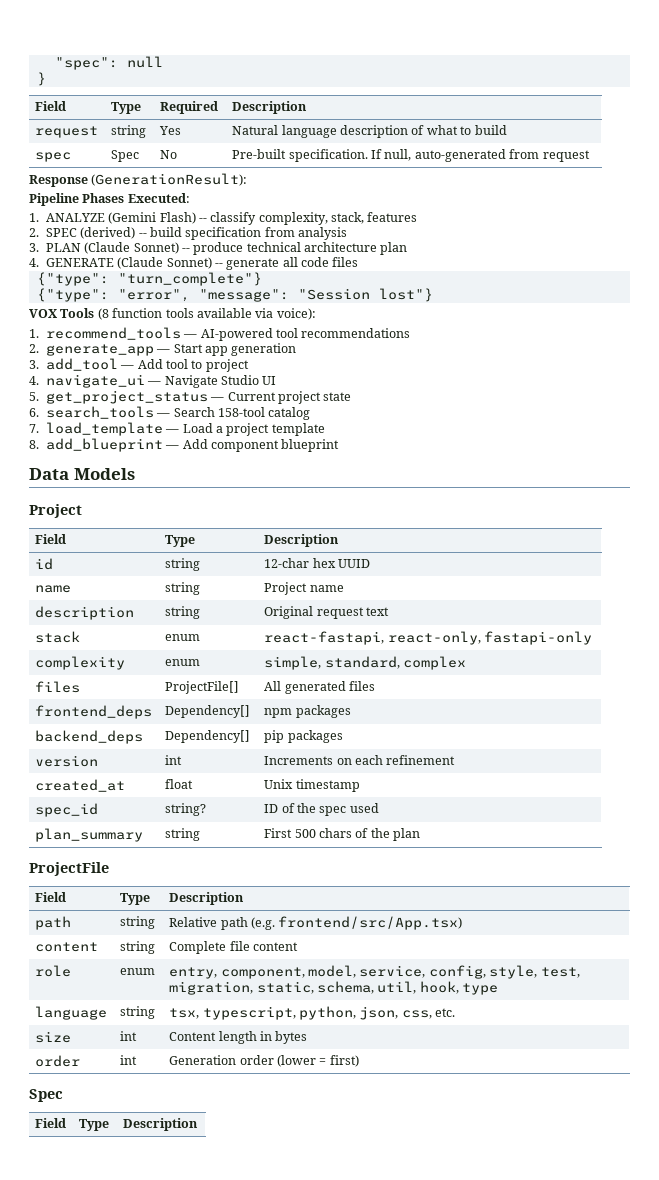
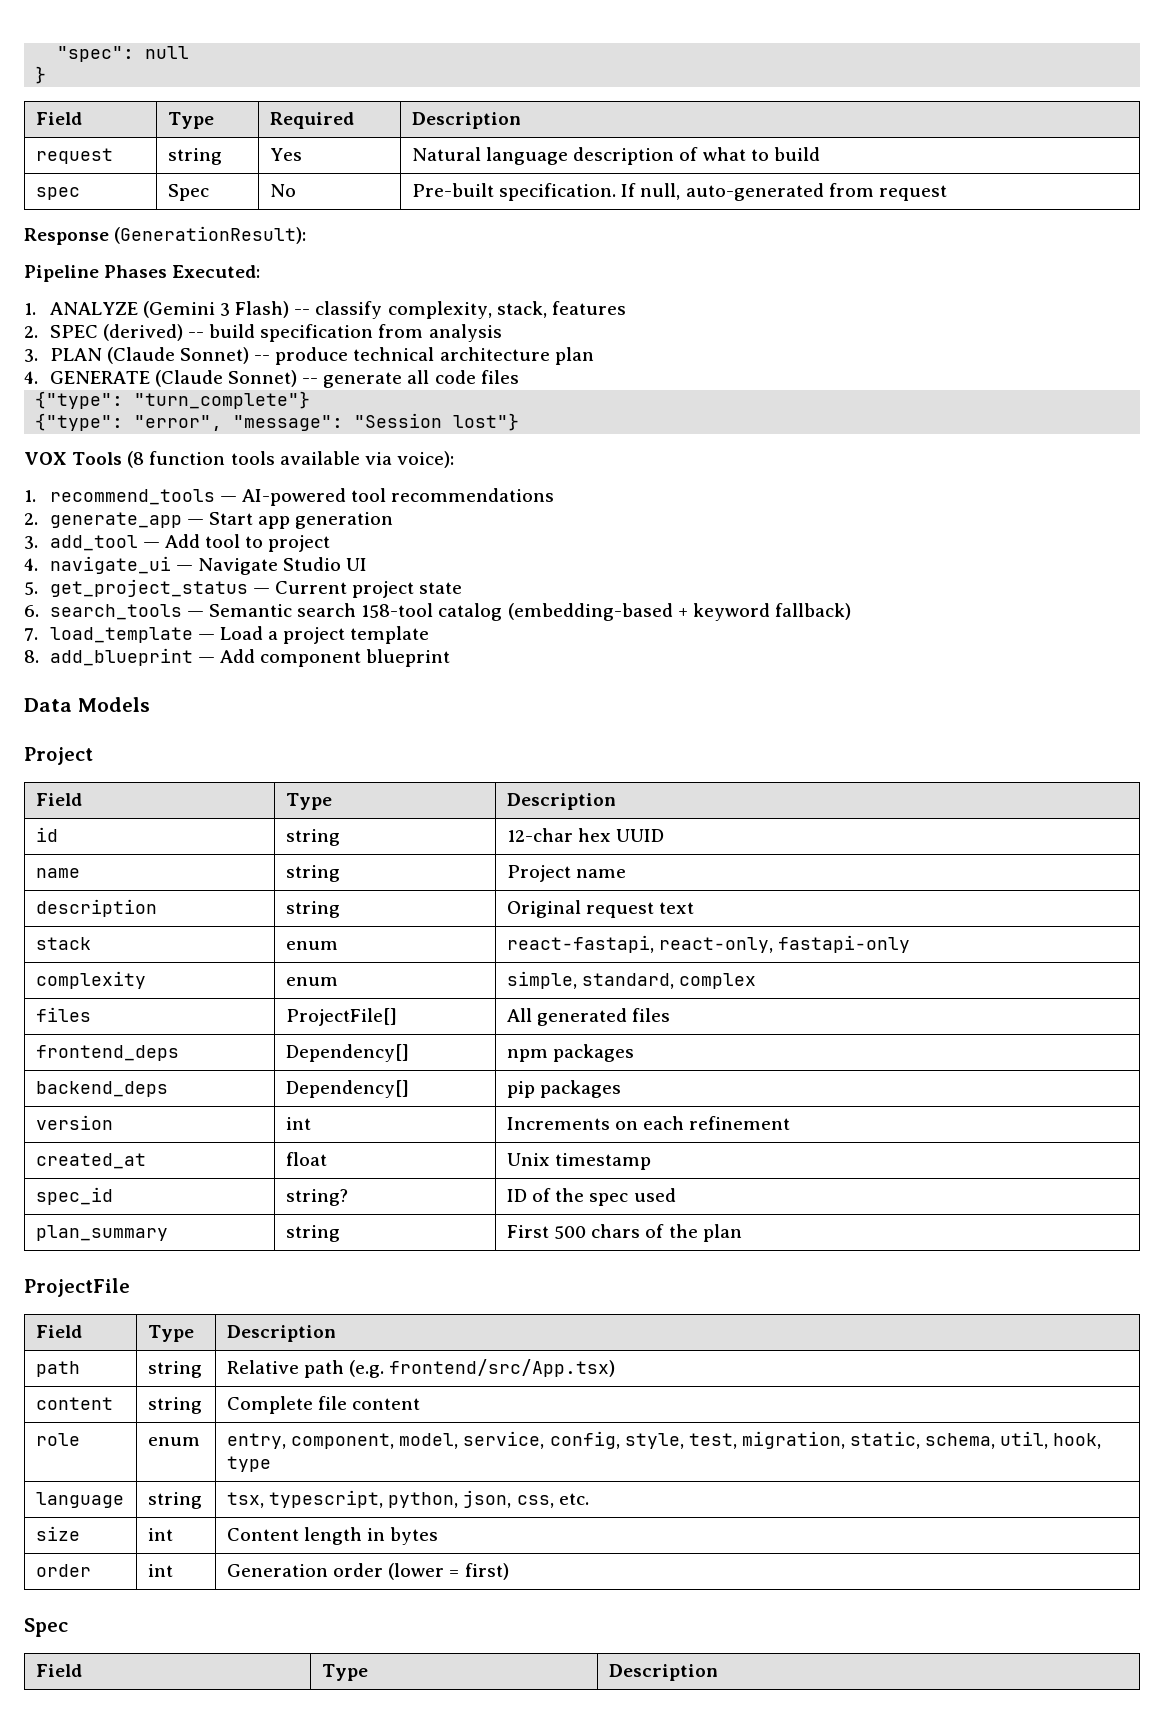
- 1. ANALYZE (Gemini Flash) -- classify complexity, stack, features
+ 1. ANALYZE (Gemini 3 Flash) -- classify complexity, stack, features
- 6. search_tools — Search 158-tool catalog
+ 6. search_tools — Semantic search 158-tool catalog (embedding-based + keyword fallback)

